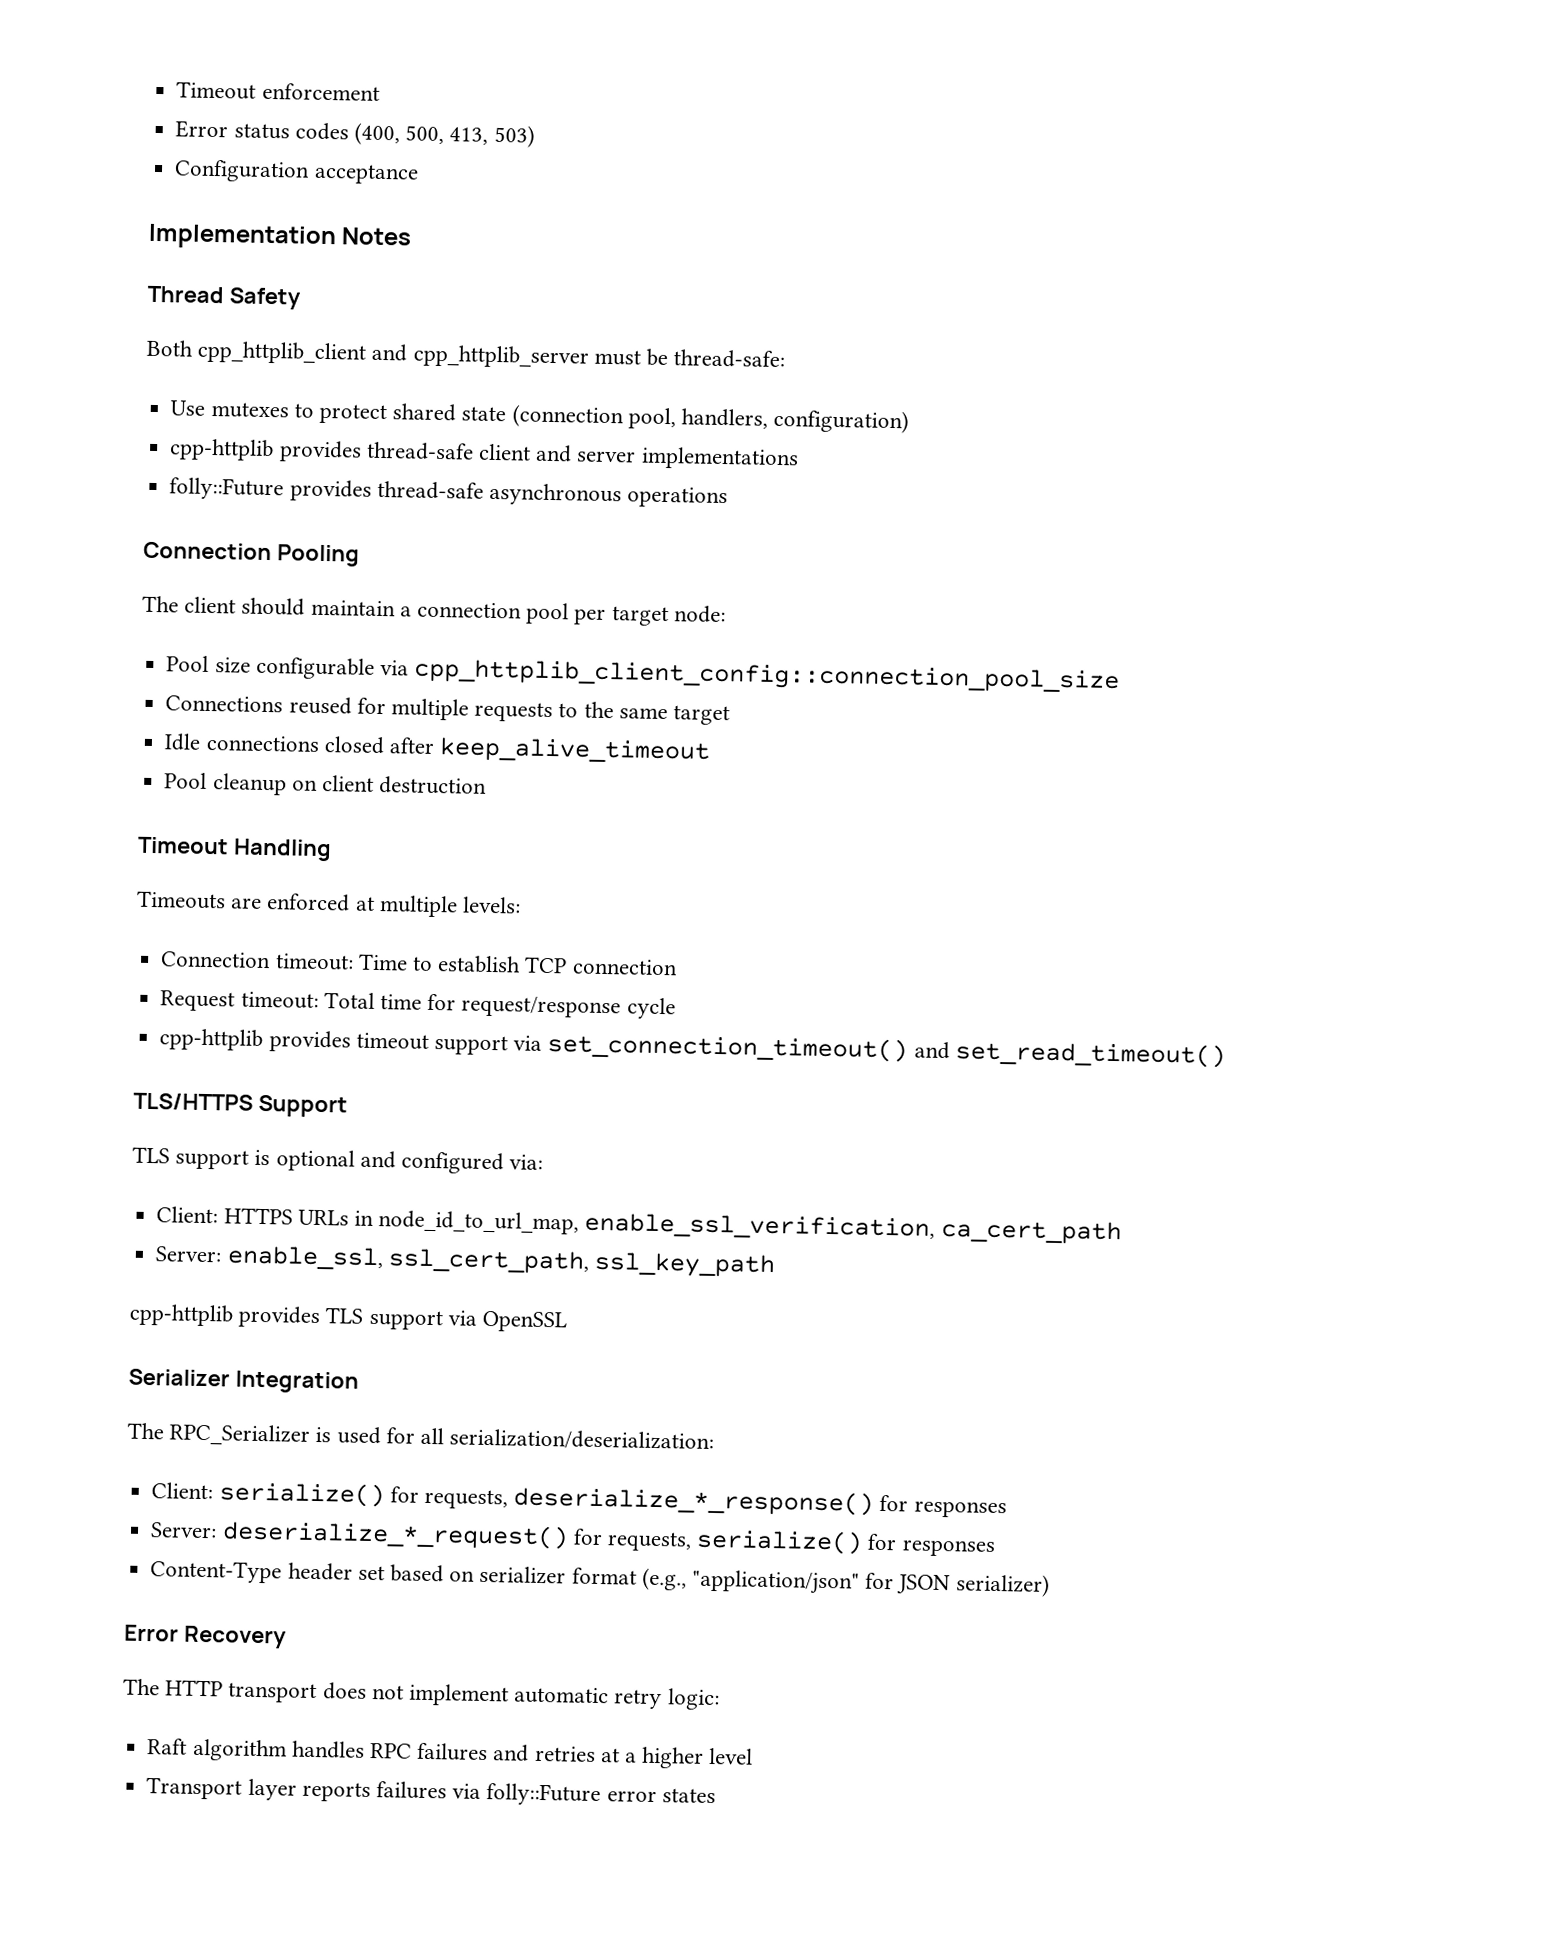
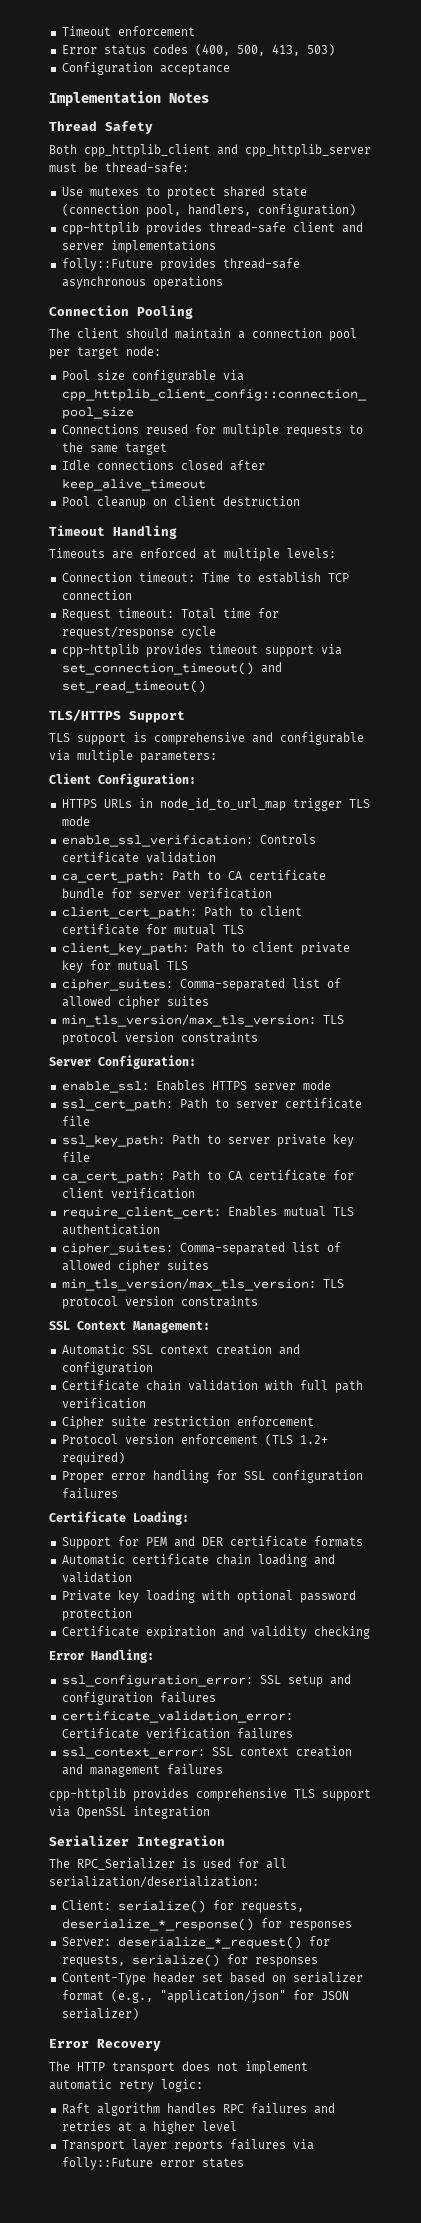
- TLS support is optional and configured via:
- Client: HTTPS URLs in node_id_to_url_map, enable_ssl_verification, ca_cert_path
- Server: enable_ssl, ssl_cert_path, ssl_key_path
- cpp-httplib provides TLS support via OpenSSL
+ TLS support is comprehensive and configurable via multiple parameters:
+ Client Configuration:
+ HTTPS URLs in node_id_to_url_map trigger TLS mode
+ enable_ssl_verification: Controls certificate validation
+ ca_cert_path: Path to CA certificate bundle for server verification
+ client_cert_path: Path to client certificate for mutual TLS
+ client_key_path: Path to client private key for mutual TLS
+ cipher_suites: Comma-separated list of allowed cipher suites
+ min_tls_version/max_tls_version: TLS protocol version constraints
+ Server Configuration:
+ enable_ssl: Enables HTTPS server mode
+ ssl_cert_path: Path to server certificate file
+ ssl_key_path: Path to server private key file
+ ca_cert_path: Path to CA certificate for client verification
+ require_client_cert: Enables mutual TLS authentication
+ cipher_suites: Comma-separated list of allowed cipher suites
+ min_tls_version/max_tls_version: TLS protocol version constraints
+ SSL Context Management:
+ Automatic SSL context creation and configuration
+ Certificate chain validation with full path verification
+ Cipher suite restriction enforcement
+ Protocol version enforcement (TLS 1.2+ required)
+ Proper error handling for SSL configuration failures
+ Certificate Loading:
+ Support for PEM and DER certificate formats
+ Automatic certificate chain loading and validation
+ Private key loading with optional password protection
+ Certificate expiration and validity checking
+ Error Handling:
+ ssl_configuration_error: SSL setup and configuration failures
+ certificate_validation_error: Certificate verification failures
+ ssl_context_error: SSL context creation and management failures
+ cpp-httplib provides comprehensive TLS support via OpenSSL integration

